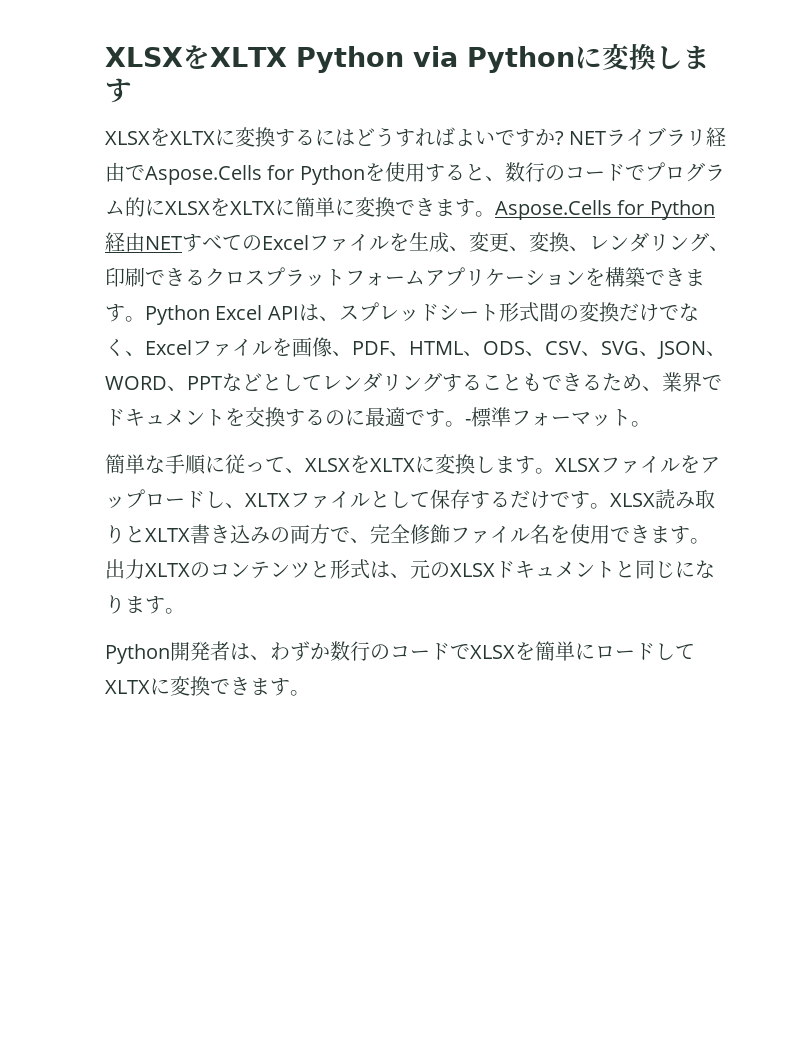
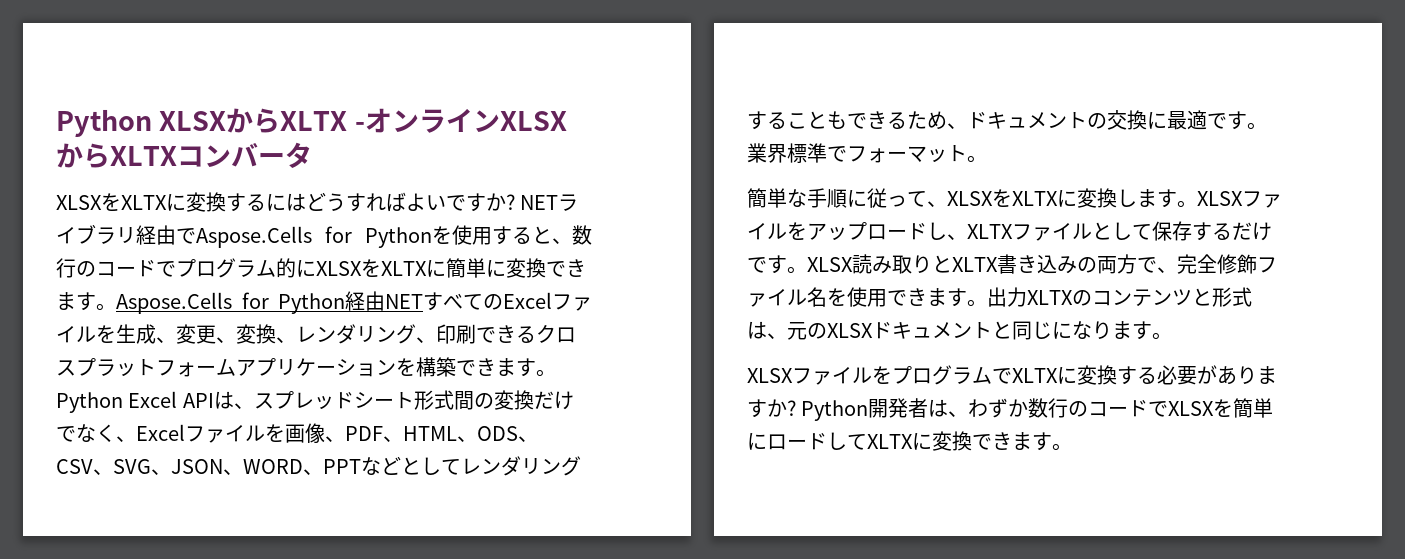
- XLSXをXLTX Python via Pythonに変換します
+ Python XLSXからXLTX -オンラインXLSXからXLTXコンバータ
- Python Excel APIは、スプレッドシート形式間の変換だけでなく、Excelファイルを画像、PDF、HTML、ODS、CSV、SVG、JSON、WORD、PPTなどとしてレンダリングすることもできるため、業界でドキュメントを交換するのに最適です。
+ Python Excel APIは、スプレッドシート形式間の変換だけでなく、Excelファイルを画像、PDF、HTML、ODS、CSV、SVG、JSON、WORD、PPTなどとしてレンダリングすることもできるため、ドキュメントの交換に最適です。
- -標準フォーマット。
+ 業界標準でフォーマット。
+ XLSXファイルをプログラムでXLTXに変換する必要がありますか?

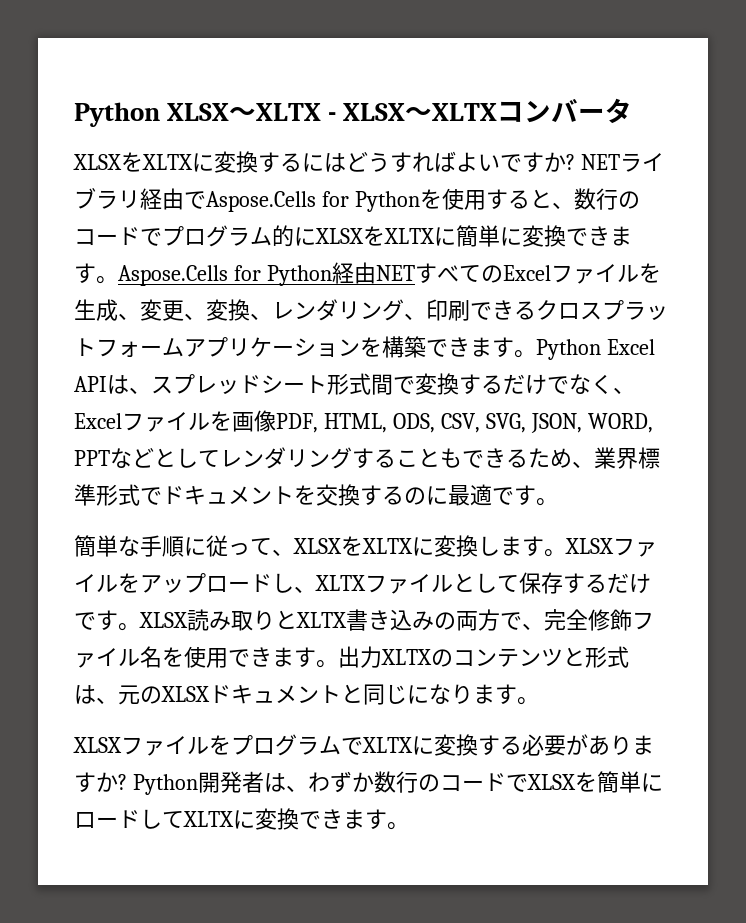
- Python XLSXからXLTX -オンラインXLSXからXLTXコンバータ
+ Python XLSX～XLTX - XLSX～XLTXコンバータ
- Python Excel APIは、スプレッドシート形式間の変換だけでなく、Excelファイルを画像、PDF、HTML、ODS、CSV、SVG、JSON、WORD、PPTなどとしてレンダリングすることもできるため、ドキュメントの交換に最適です。業界標準でフォーマット。
+ Python Excel APIは、スプレッドシート形式間で変換するだけでなく、Excelファイルを画像PDF, HTML, ODS, CSV, SVG, JSON, WORD, PPTなどとしてレンダリングすることもできるため、業界標準形式でドキュメントを交換するのに最適です。

